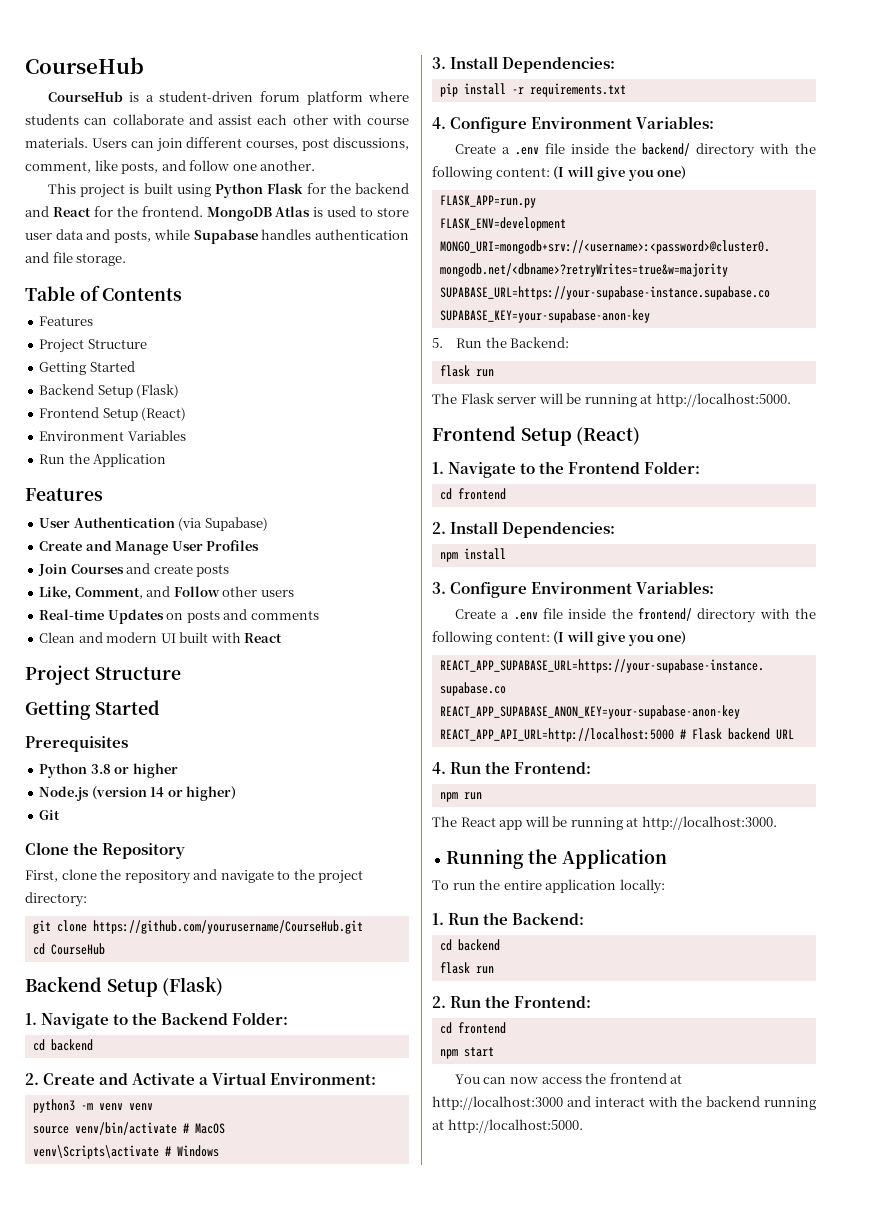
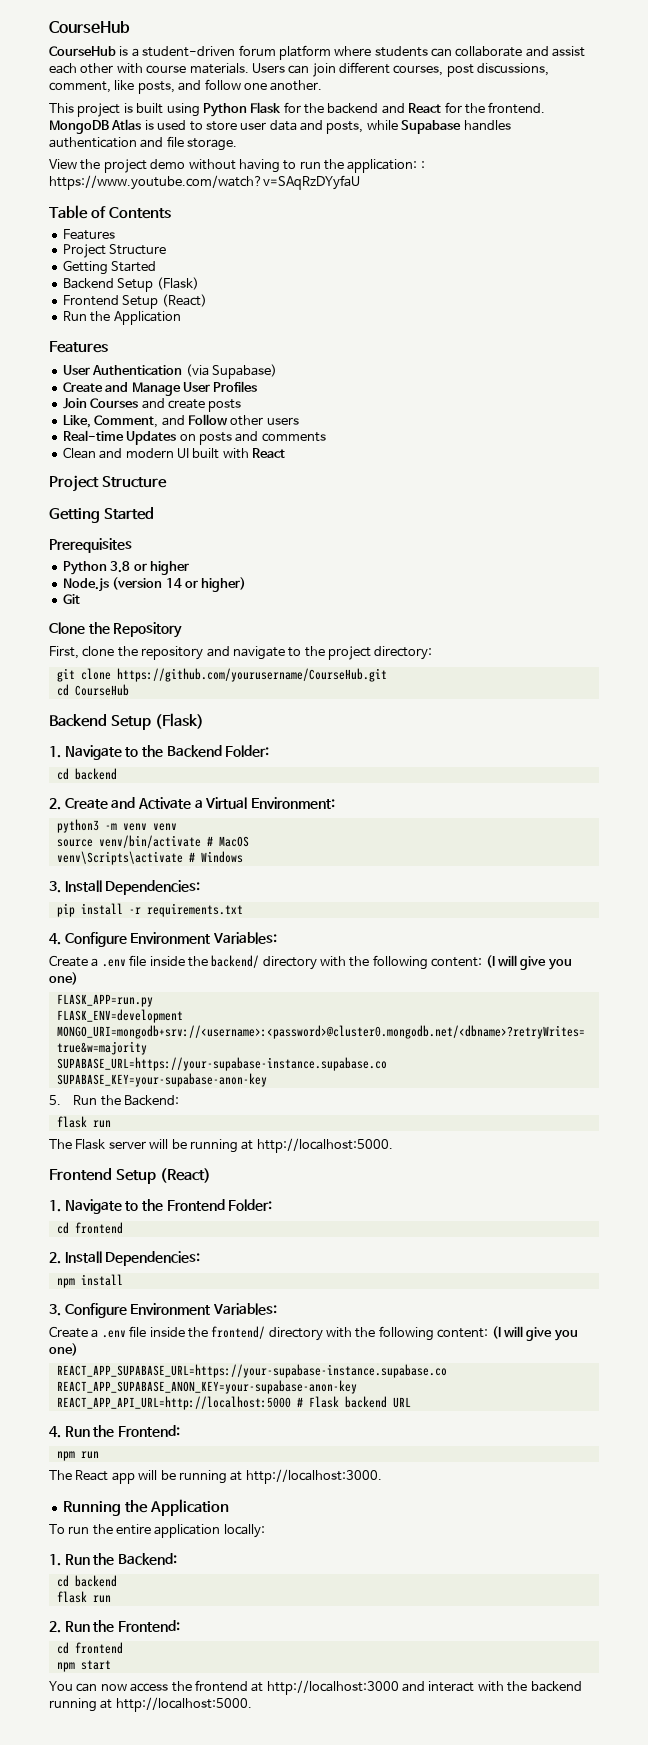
+ View the project demo without having to run the application: : https://www.youtube.com/watch?v=SAqRzDYyfaU
- Environment Variables

